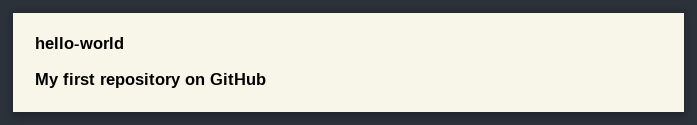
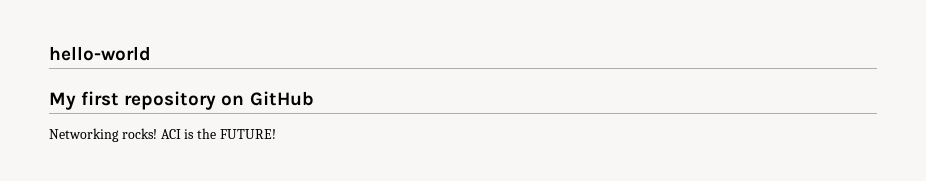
+ Networking rocks! ACI is the FUTURE!

